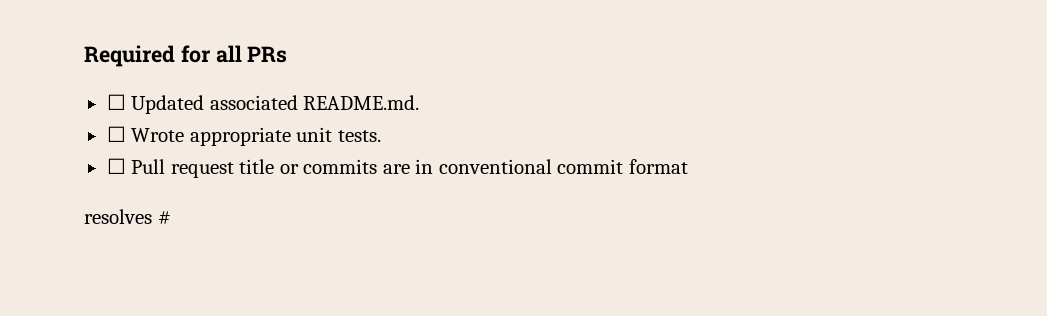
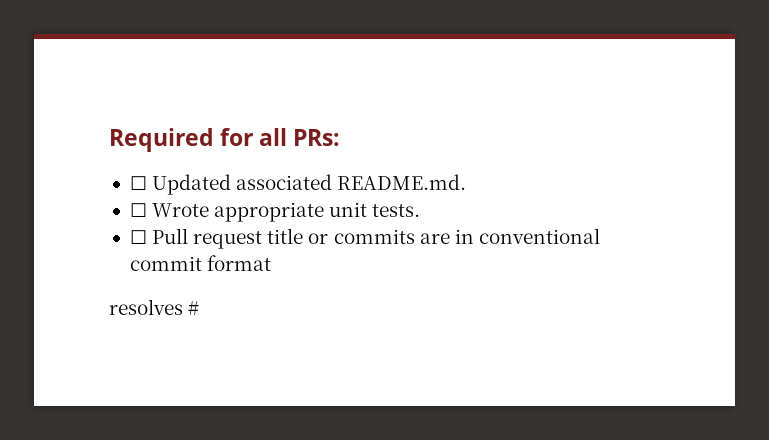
- Required for all PRs
+ Required for all PRs:

